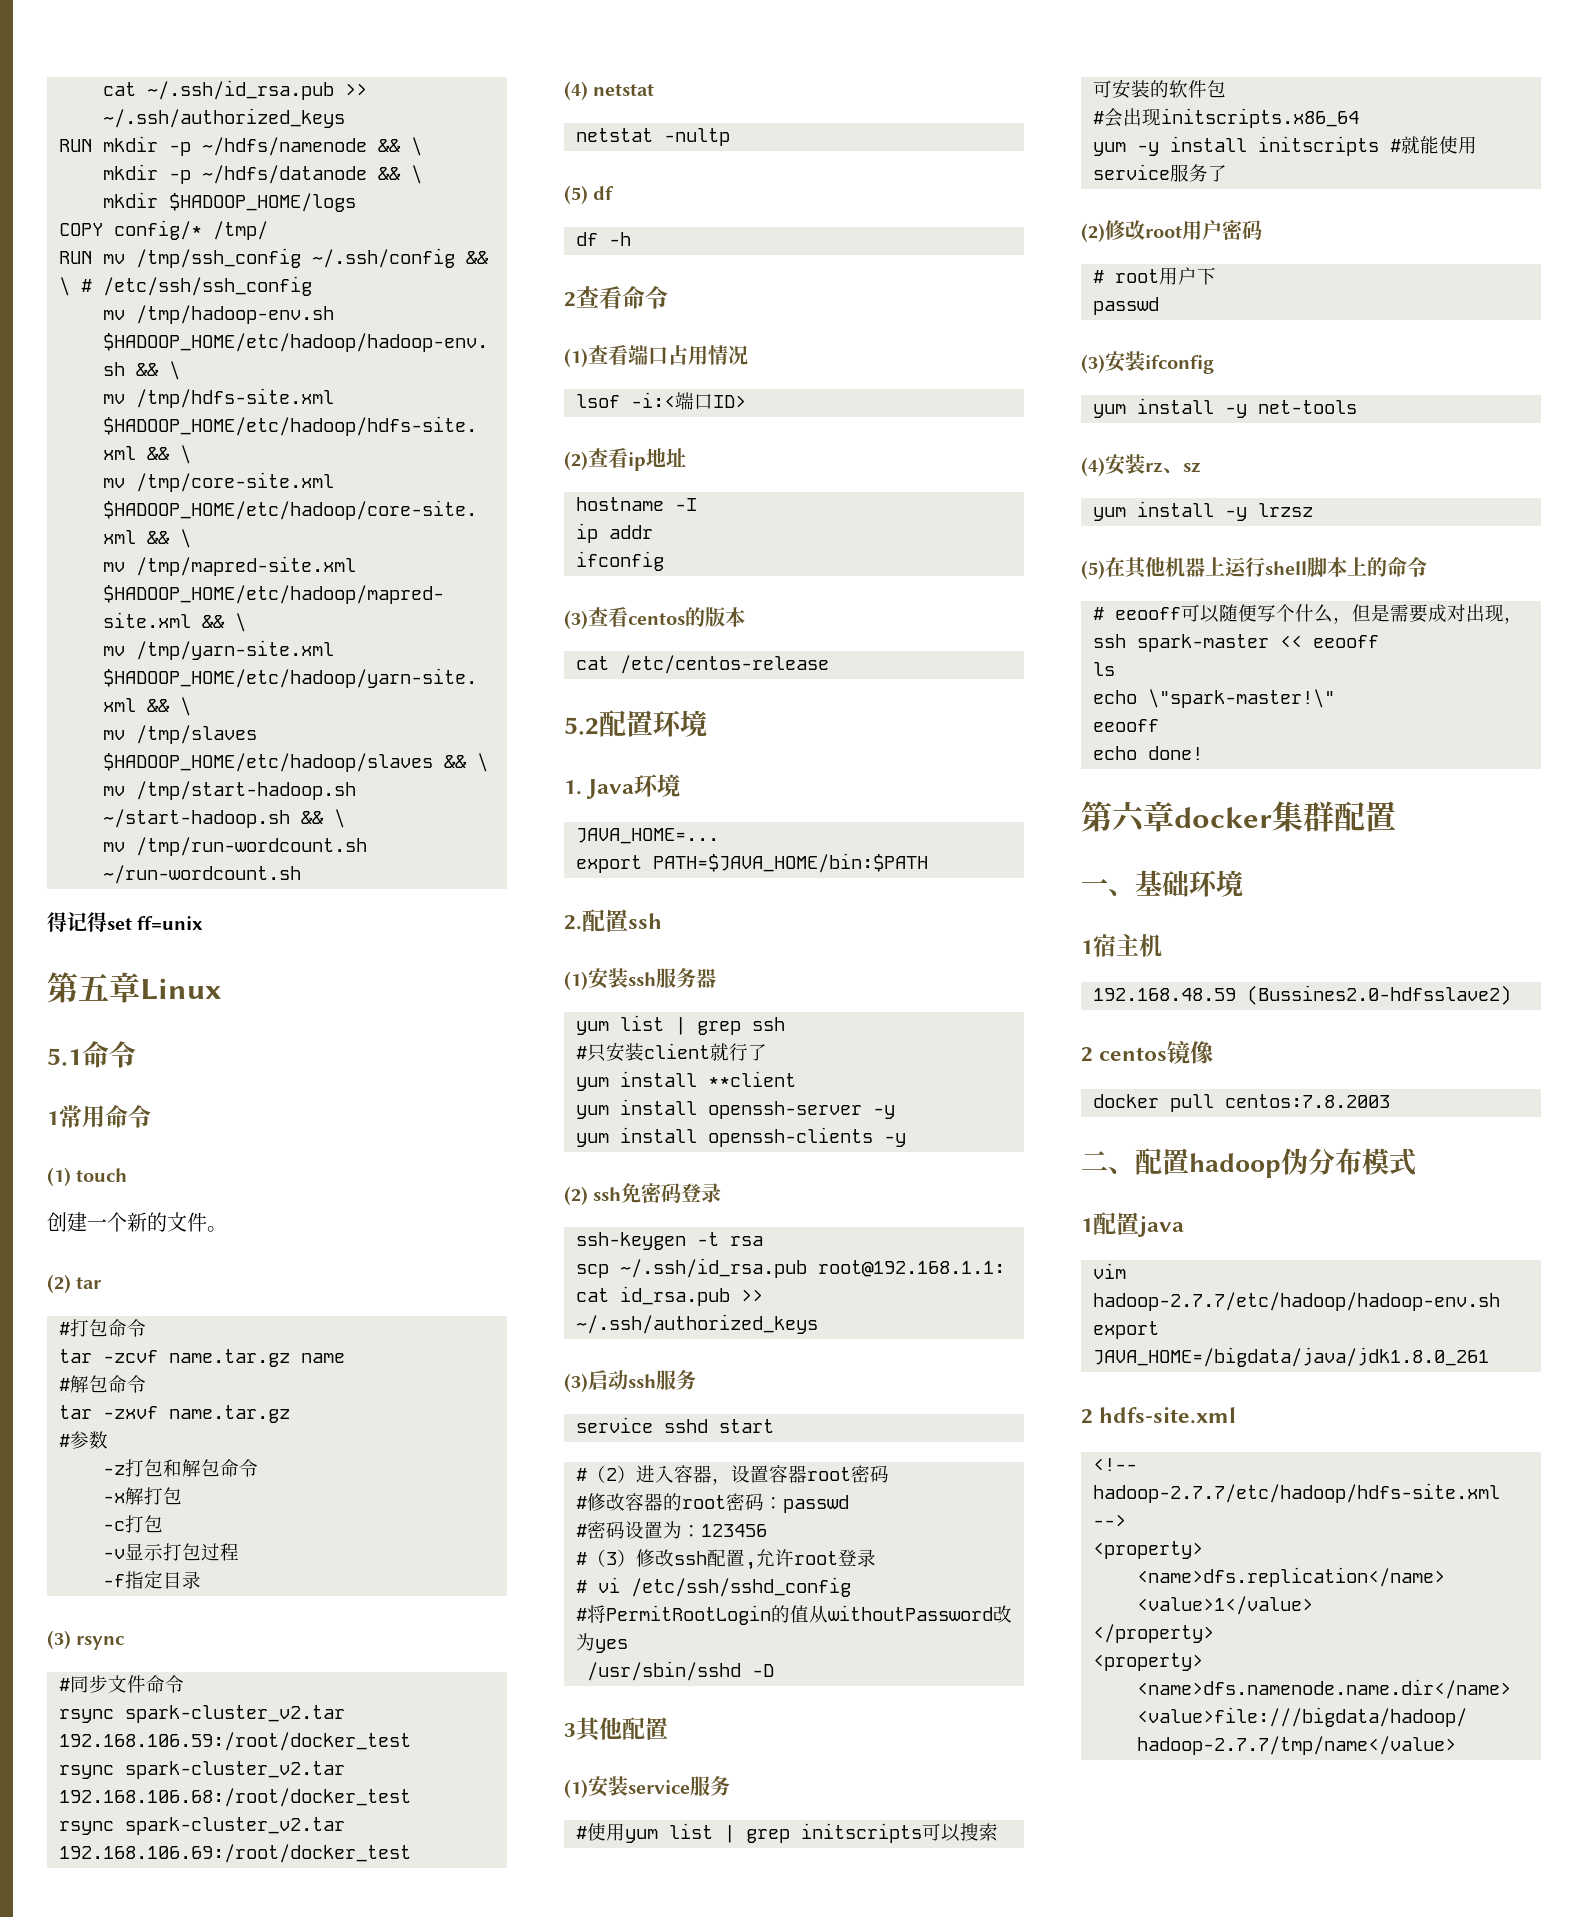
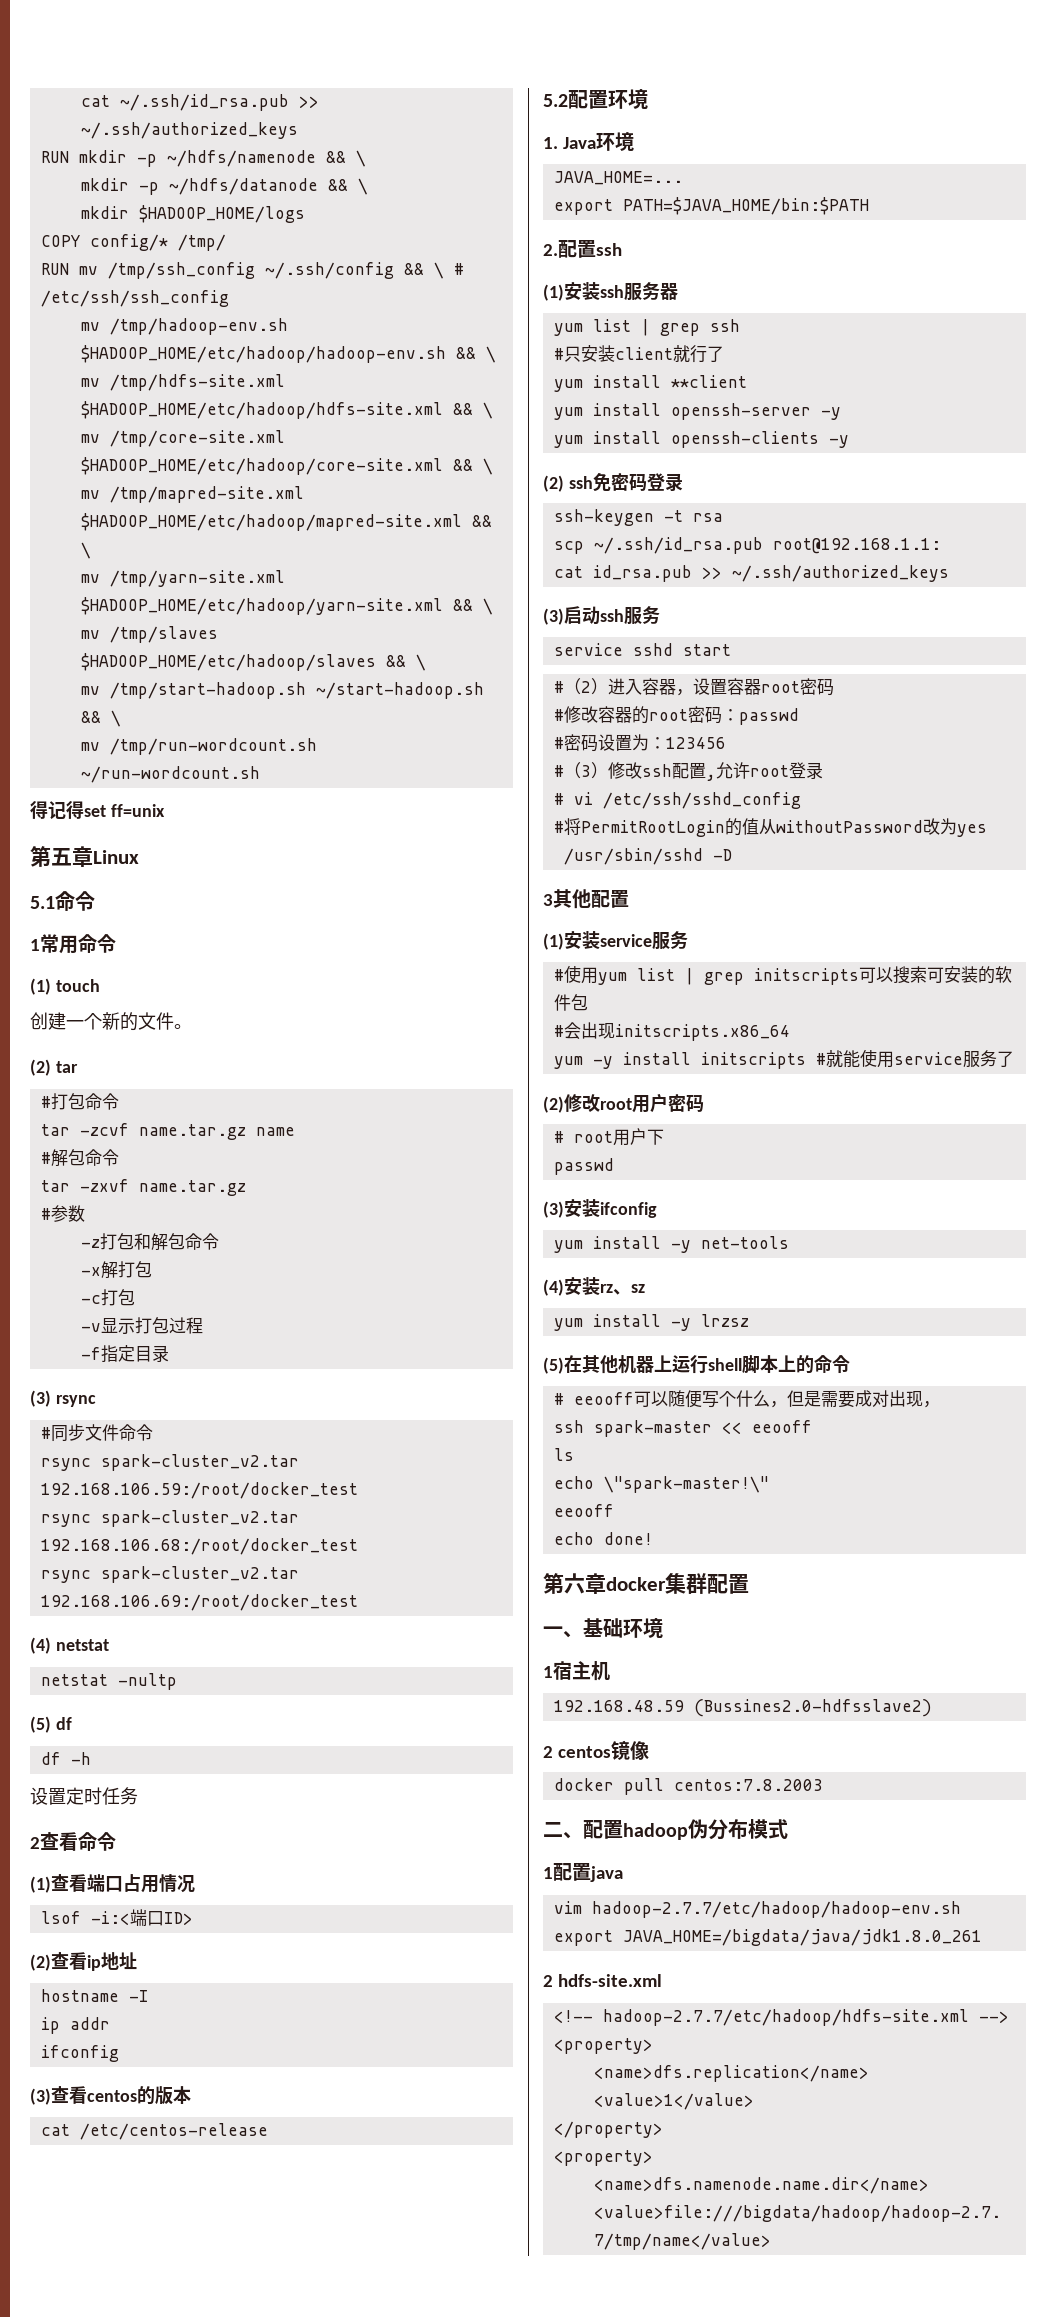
+ 设置定时任务

